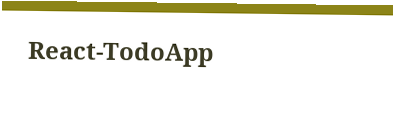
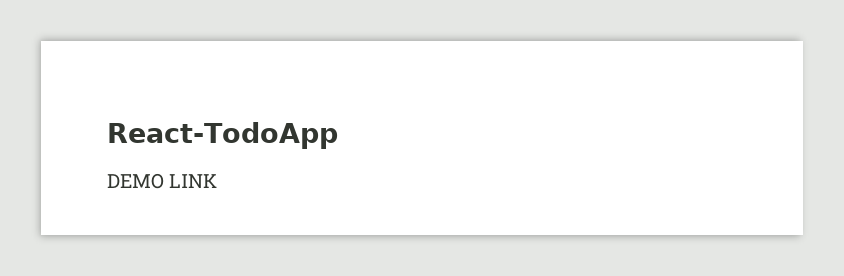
+ DEMO LINK

